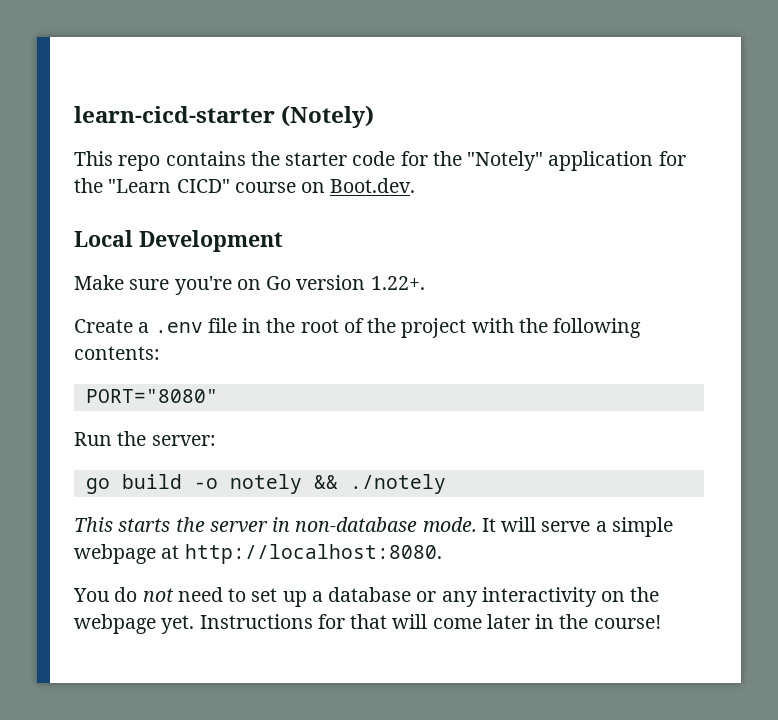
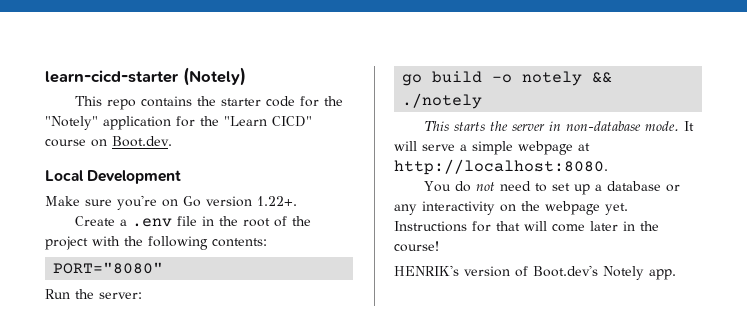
+ HENRIK's version of Boot.dev's Notely app.

